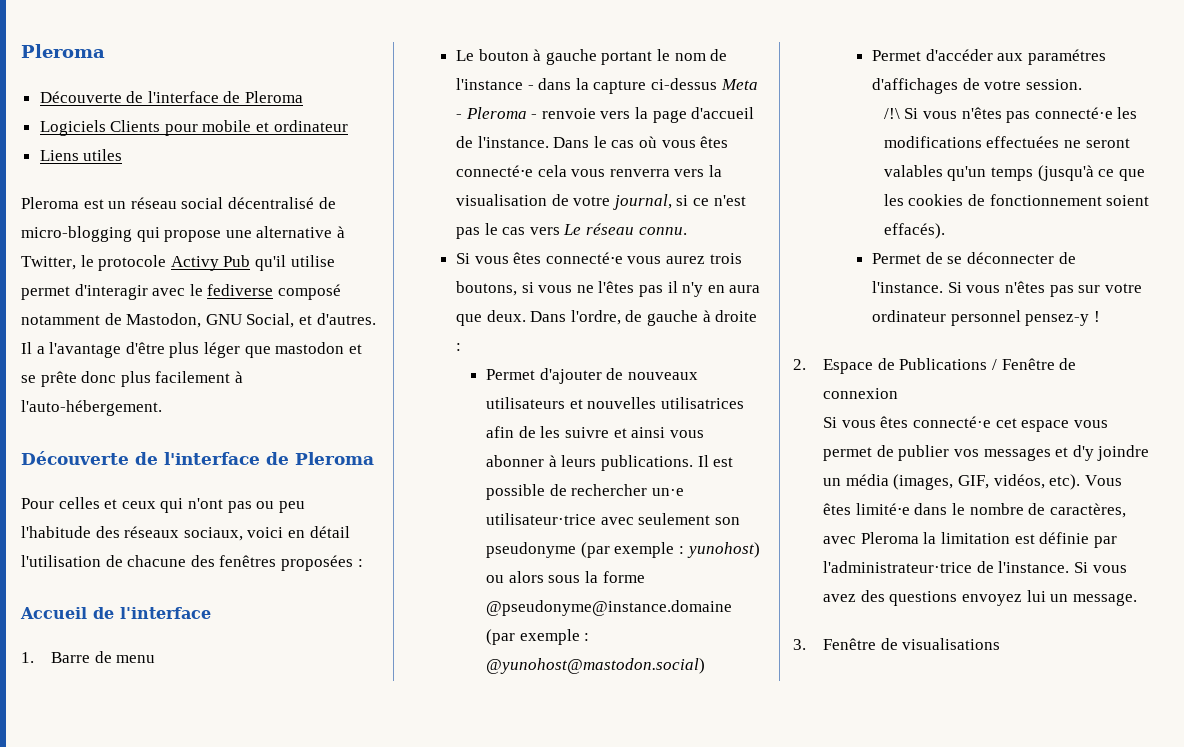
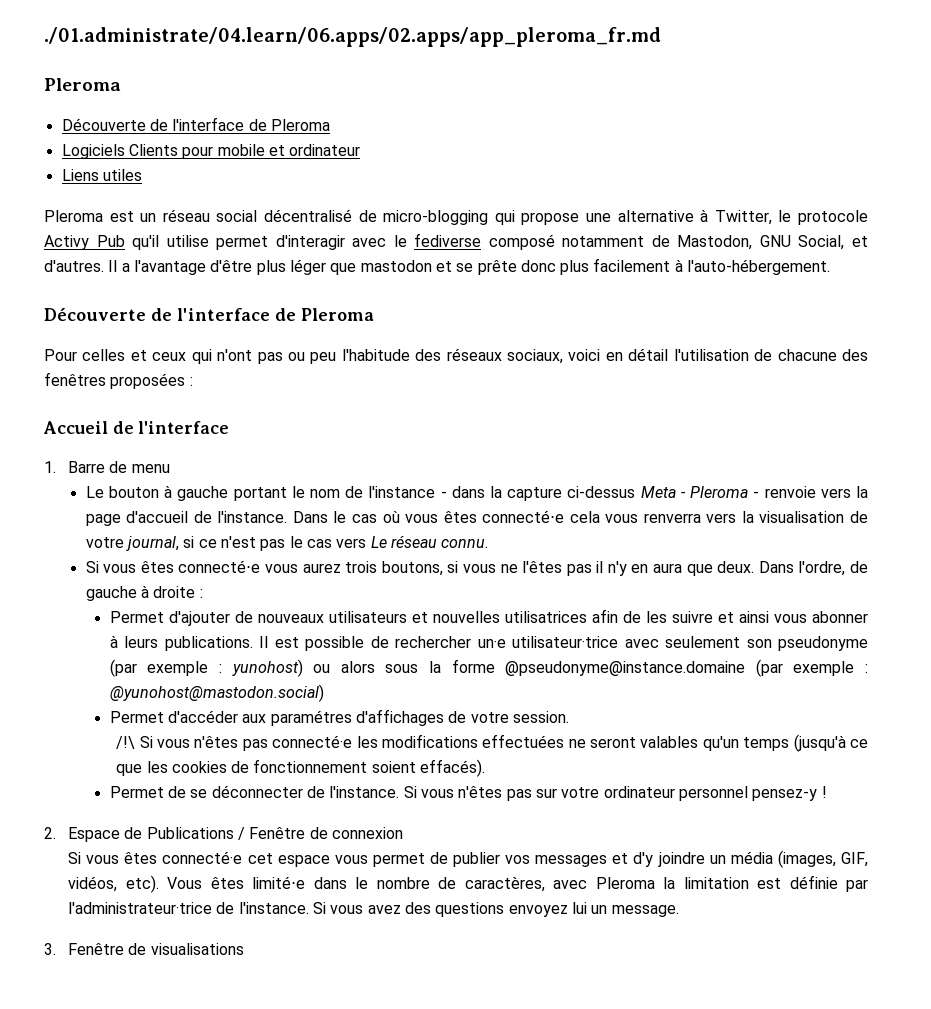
+ ./01.administrate/04.learn/06.apps/02.apps/app_pleroma_fr.md

